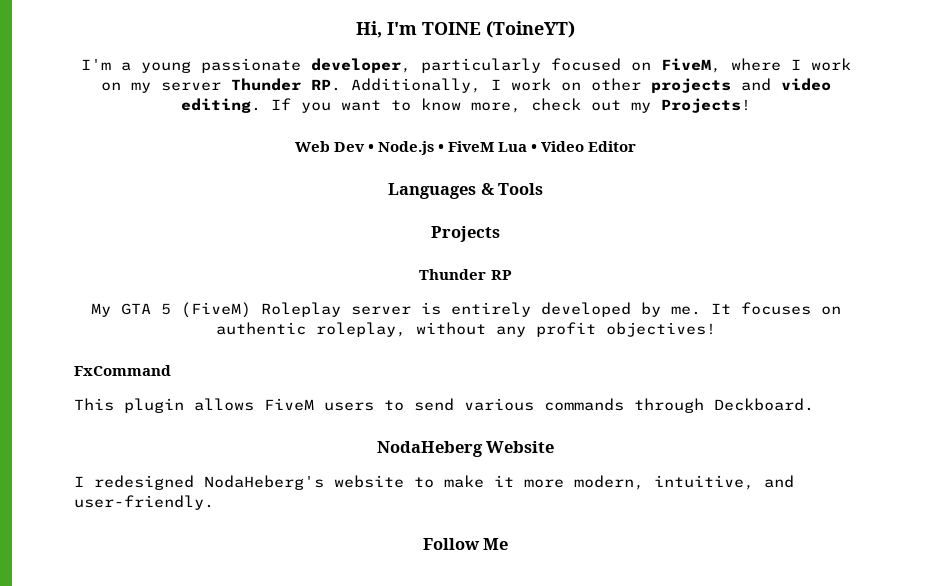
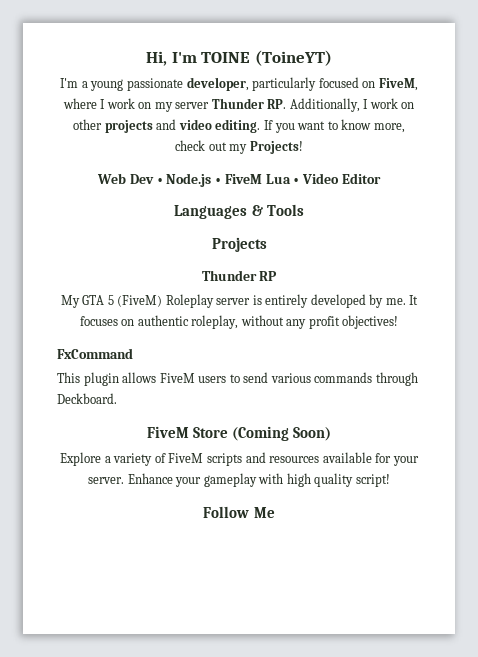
- NodaHeberg Website
- I redesigned NodaHeberg's website to make it more modern, intuitive, and user-friendly.
+ FiveM Store (Coming Soon)
+ Explore a variety of FiveM scripts and resources available for your server. Enhance your gameplay with high quality script!

